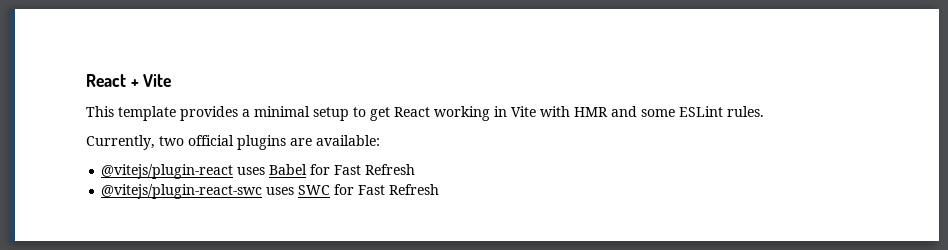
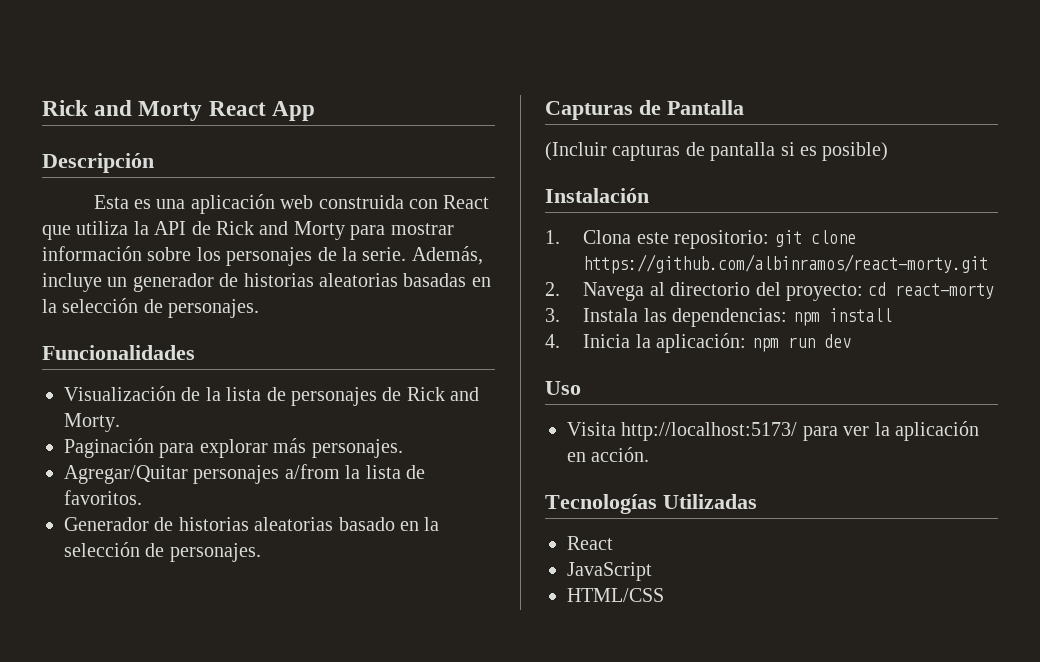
- React + Vite
- This template provides a minimal setup to get React working in Vite with HMR and some ESLint rules.
- Currently, two official plugins are available:
- @vitejs/plugin-react uses Babel for Fast Refresh
- @vitejs/plugin-react-swc uses SWC for Fast Refresh
+ Rick and Morty React App
+ Descripción
+ Esta es una aplicación web construida con React que utiliza la API de Rick and Morty para mostrar información sobre los personajes de la serie. Además, incluye un generador de historias aleatorias basadas en la selección de personajes.
+ Funcionalidades
+ Visualización de la lista de personajes de Rick and Morty.
+ Paginación para explorar más personajes.
+ Agregar/Quitar personajes a/from la lista de favoritos.
+ Generador de historias aleatorias basado en la selección de personajes.
+ Capturas de Pantalla
+ (Incluir capturas de pantalla si es posible)
+ Instalación
+ 1. Clona este repositorio: git clone https://github.com/albinramos/react-morty.git
+ 2. Navega al directorio del proyecto: cd react-morty
+ 3. Instala las dependencias: npm install
+ 4. Inicia la aplicación: npm run dev
+ Uso
+ Visita http://localhost:5173/ para ver la aplicación en acción.
+ Tecnologías Utilizadas
+ React
+ JavaScript
+ HTML/CSS

